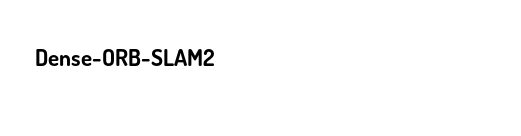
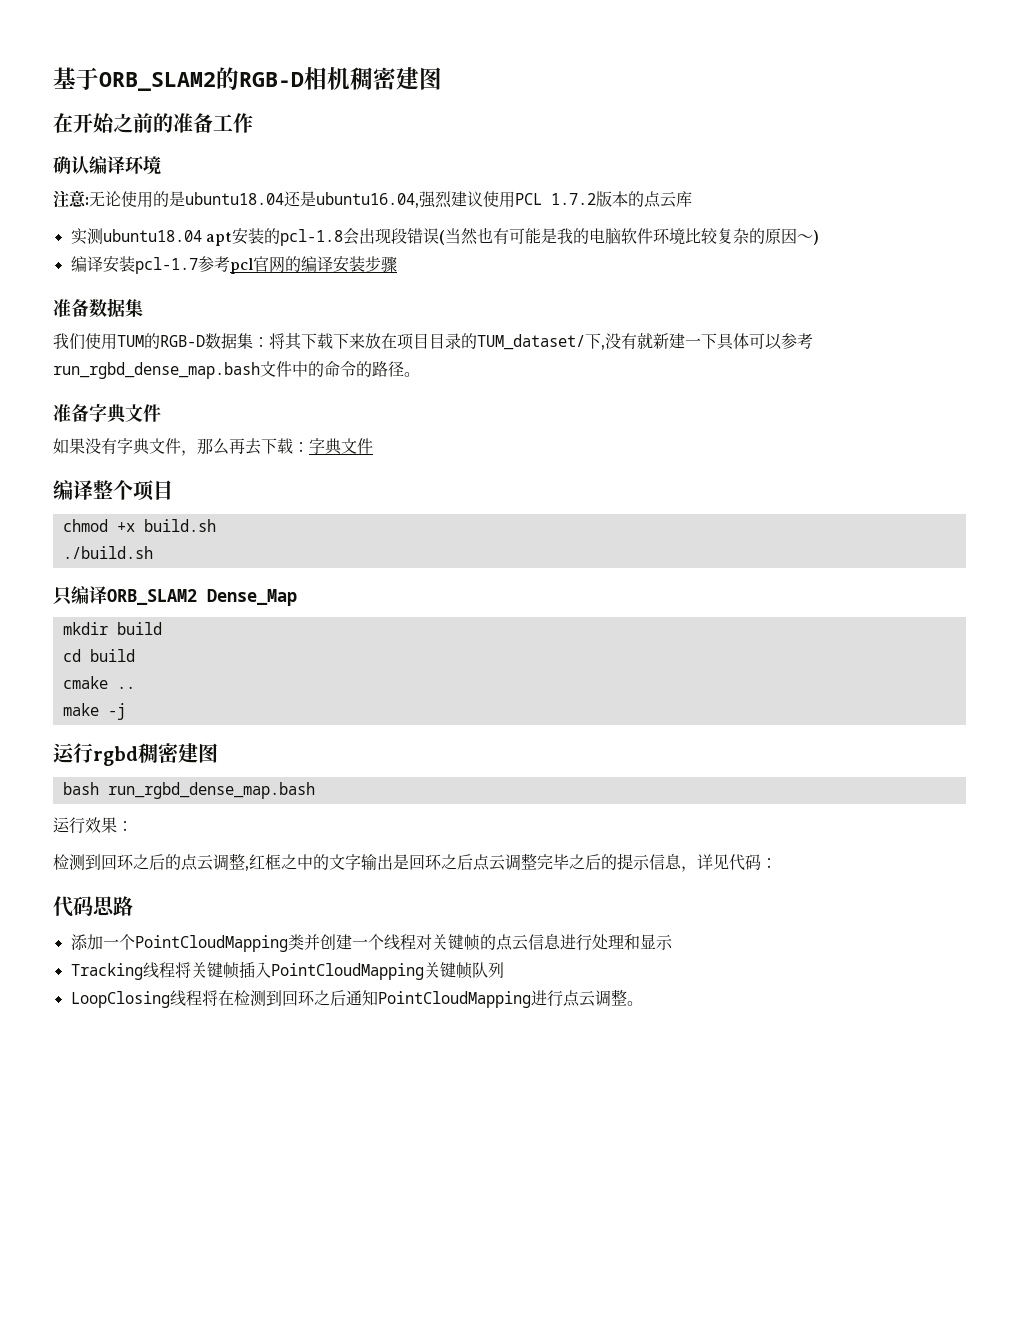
- Dense-ORB-SLAM2
+ 基于ORB_SLAM2的RGB-D相机稠密建图
+ 在开始之前的准备工作
+ 确认编译环境
+ 注意:无论使用的是ubuntu18.04还是ubuntu16.04,强烈建议使用PCL 1.7.2版本的点云库
+ 实测ubuntu18.04 apt安装的pcl-1.8会出现段错误(当然也有可能是我的电脑软件环境比较复杂的原因～)
+ 编译安装pcl-1.7参考pcl官网的编译安装步骤
+ 准备数据集
+ 我们使用TUM的RGB-D数据集：将其下载下来放在项目目录的TUM_dataset/下,没有就新建一下具体可以参考run_rgbd_dense_map.bash文件中的命令的路径。
+ 准备字典文件
+ 如果没有字典文件，那么再去下载：字典文件
+ 编译整个项目
+ chmod +x build.sh
+ ./build.sh
+ 只编译ORB_SLAM2 Dense_Map
+ mkdir build
+ cd build
+ cmake ..
+ make -j
+ 运行rgbd稠密建图
+ bash run_rgbd_dense_map.bash
+ 运行效果：
+ 检测到回环之后的点云调整,红框之中的文字输出是回环之后点云调整完毕之后的提示信息，详见代码：
+ 代码思路
+ 添加一个PointCloudMapping类并创建一个线程对关键帧的点云信息进行处理和显示
+ Tracking线程将关键帧插入PointCloudMapping关键帧队列
+ LoopClosing线程将在检测到回环之后通知PointCloudMapping进行点云调整。

